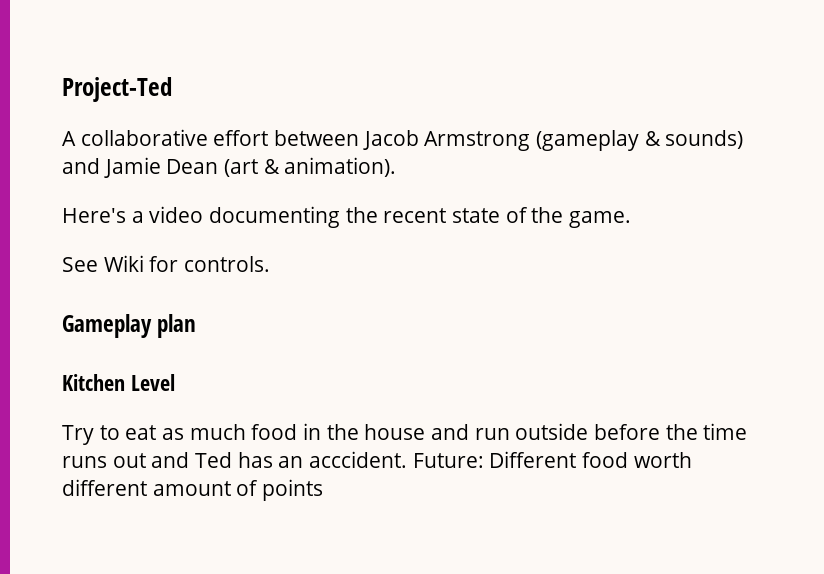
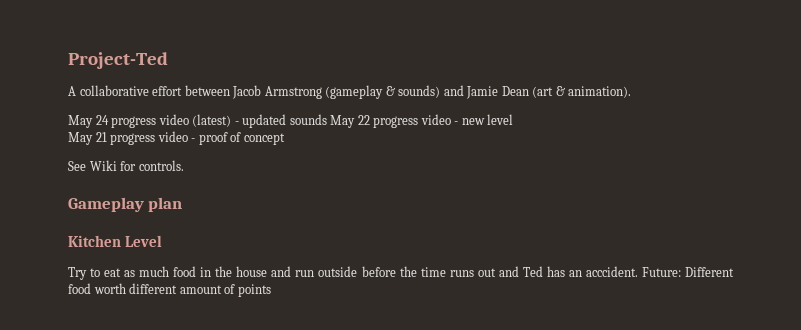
- Here's a video documenting the recent state of the game.
+ May 24 progress video (latest) - updated sounds May 22 progress video - new level
+ May 21 progress video - proof of concept

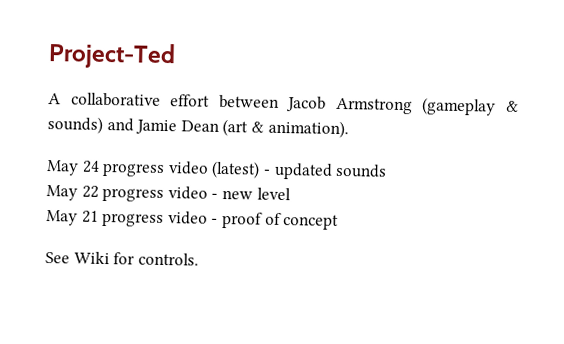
- May 24 progress video (latest) - updated sounds May 22 progress video - new level
+ May 24 progress video (latest) - updated sounds
+ May 22 progress video - new level
- Gameplay plan
- Kitchen Level
- Try to eat as much food in the house and run outside before the time runs out and Ted has an acccident. Future: Different food worth different amount of points

